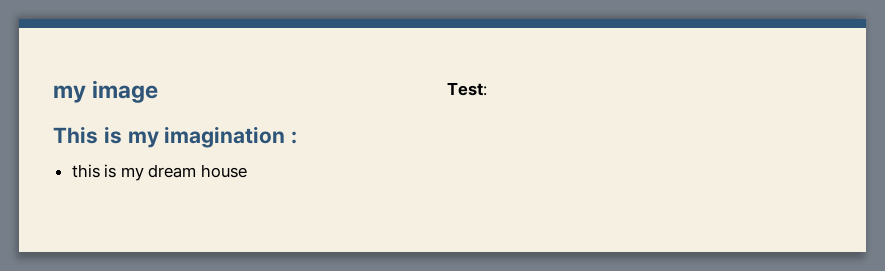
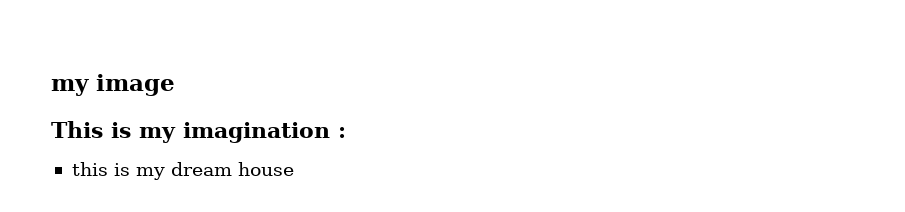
- Test:

